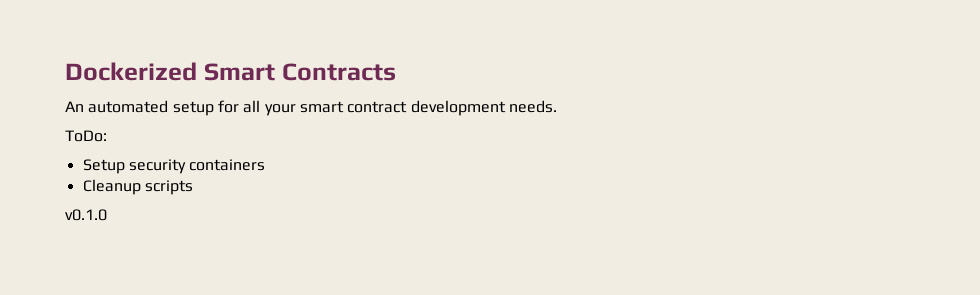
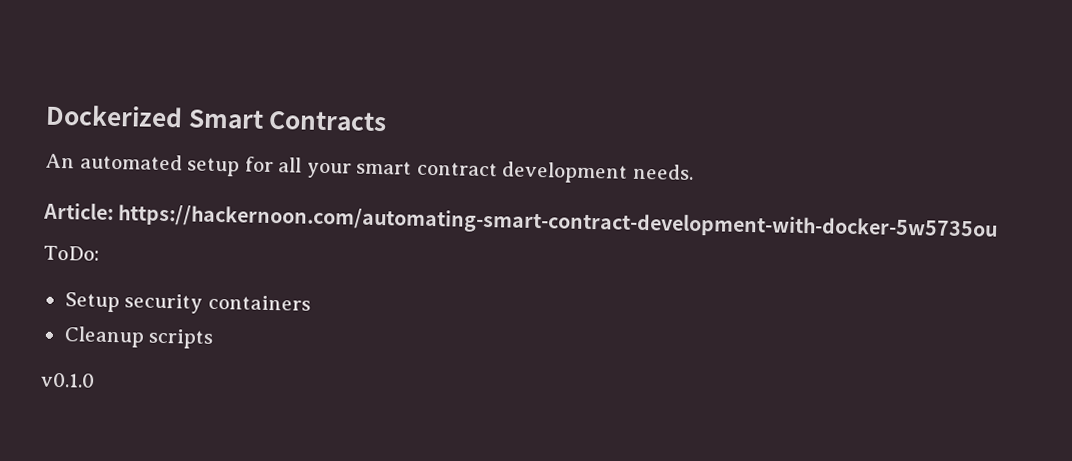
+ Article: https://hackernoon.com/automating-smart-contract-development-with-docker-5w5735ou

